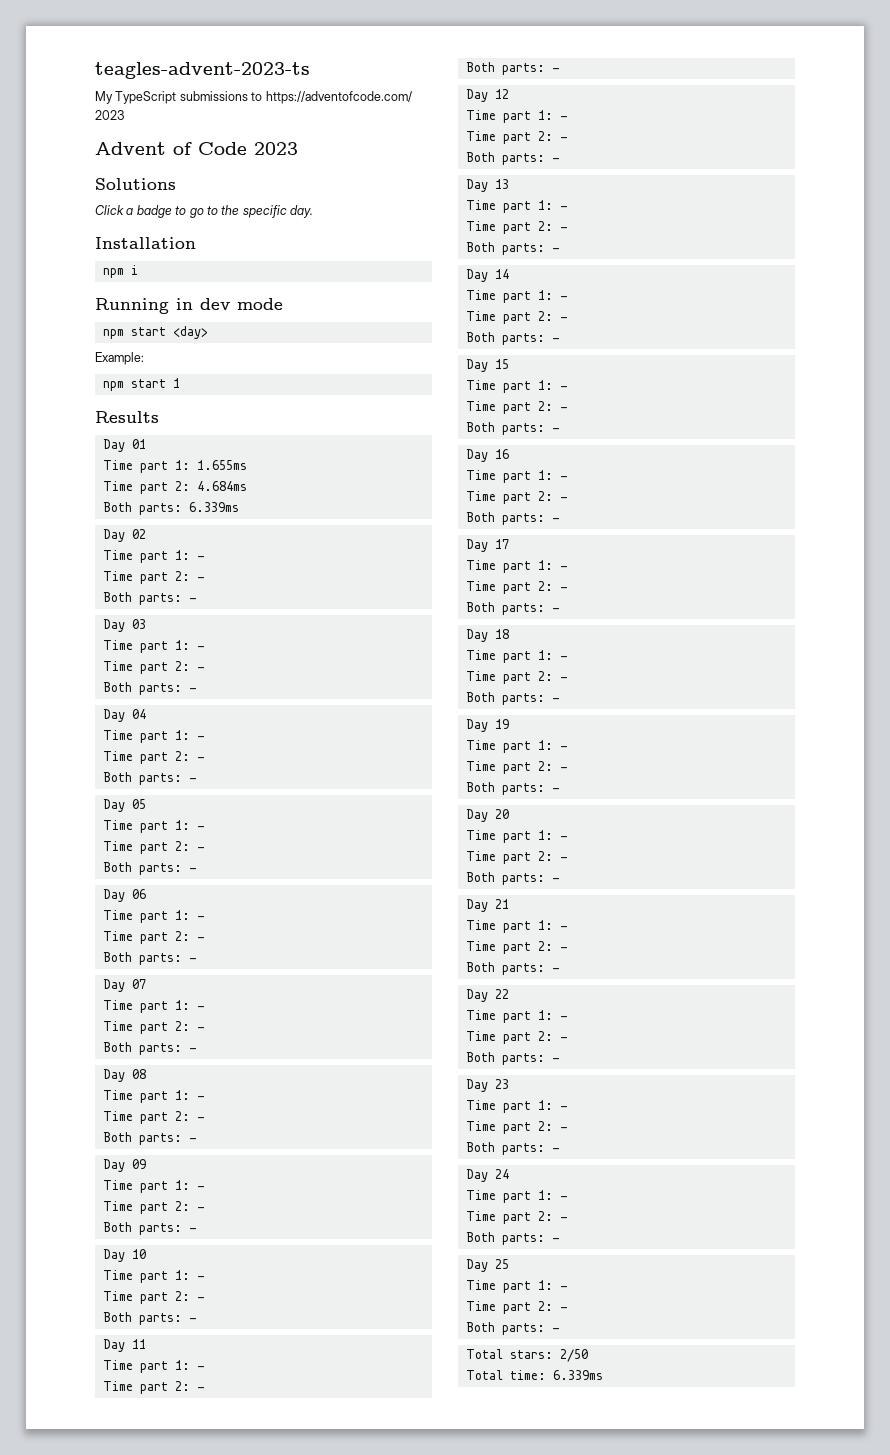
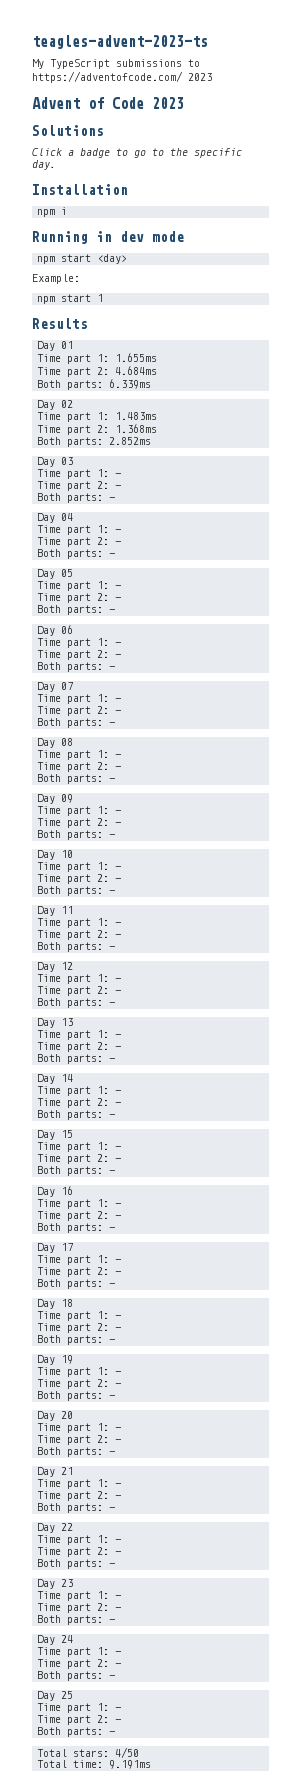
  Day 02
- Time part 1: -
- Time part 2: -
- Both parts: -
+ Time part 1: 1.483ms
+ Time part 2: 1.368ms
+ Both parts: 2.852ms
- Total stars: 2/50
+ Total stars: 4/50
- Total time: 6.339ms
+ Total time: 9.191ms

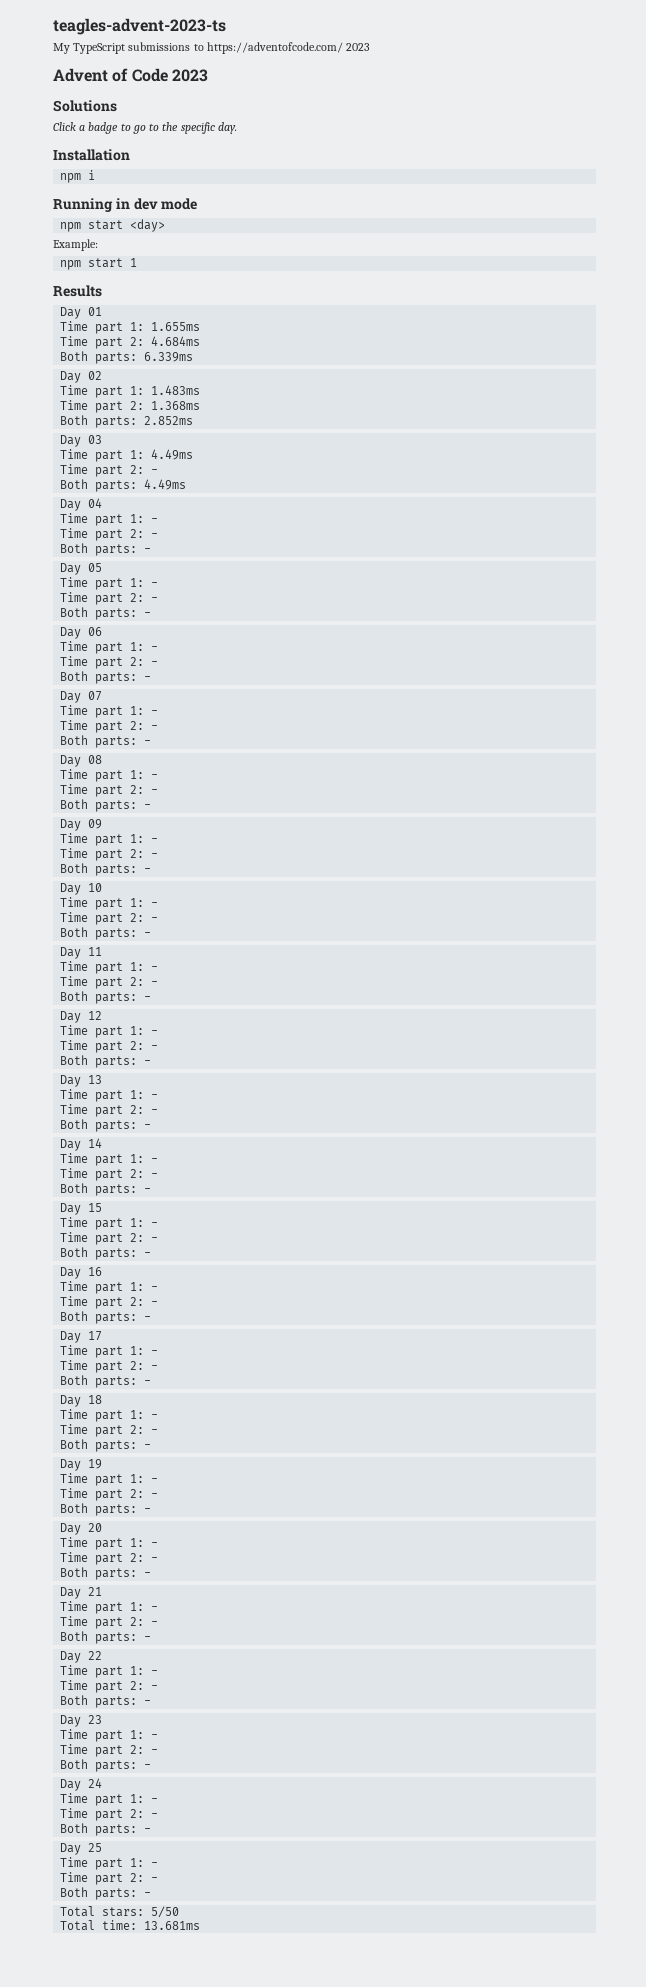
  Day 03
- Time part 1: -
+ Time part 1: 4.49ms
  Time part 2: -
- Both parts: -
+ Both parts: 4.49ms
- Total stars: 4/50
+ Total stars: 5/50
- Total time: 9.191ms
+ Total time: 13.681ms

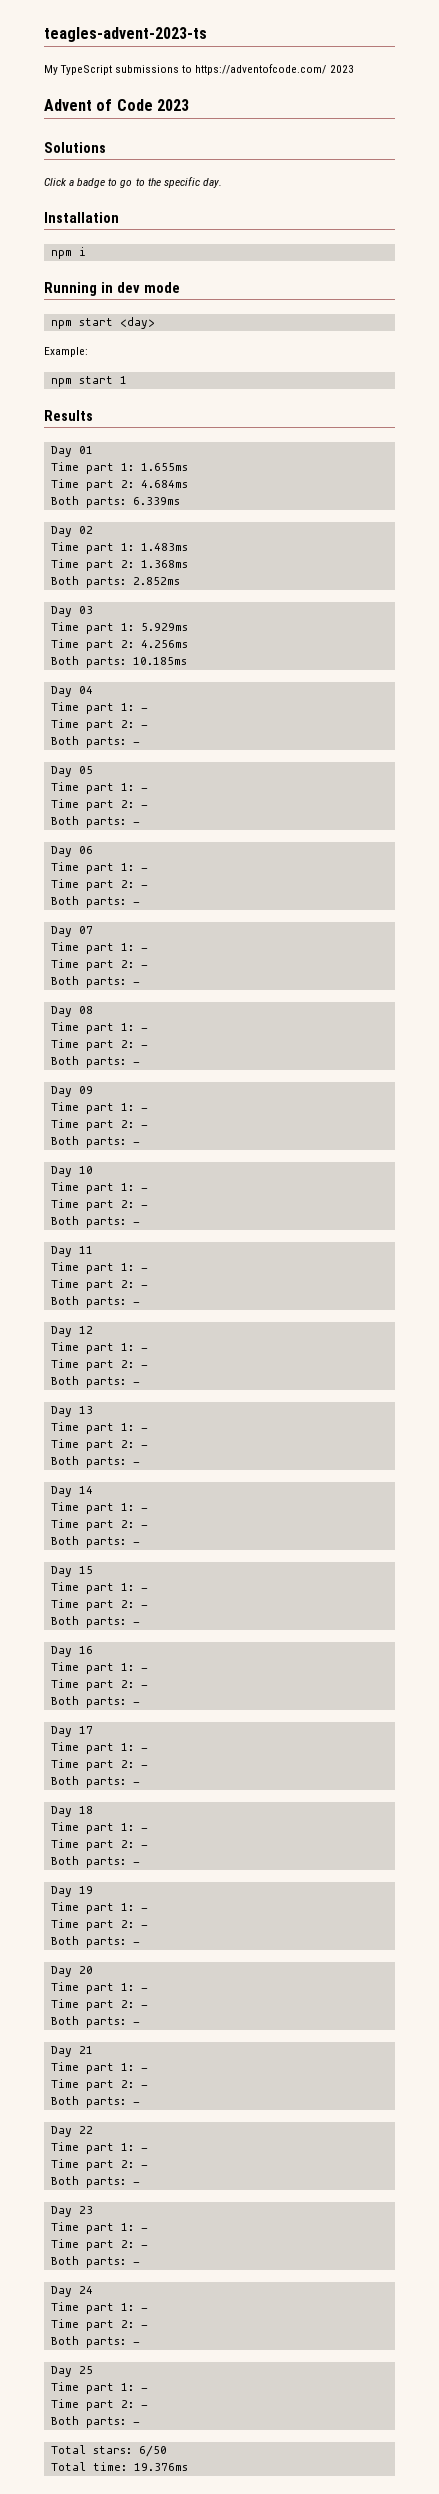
- Time part 1: 4.49ms
- Time part 2: -
- Both parts: 4.49ms
+ Time part 1: 5.929ms
+ Time part 2: 4.256ms
+ Both parts: 10.185ms
- Total stars: 5/50
+ Total stars: 6/50
- Total time: 13.681ms
+ Total time: 19.376ms

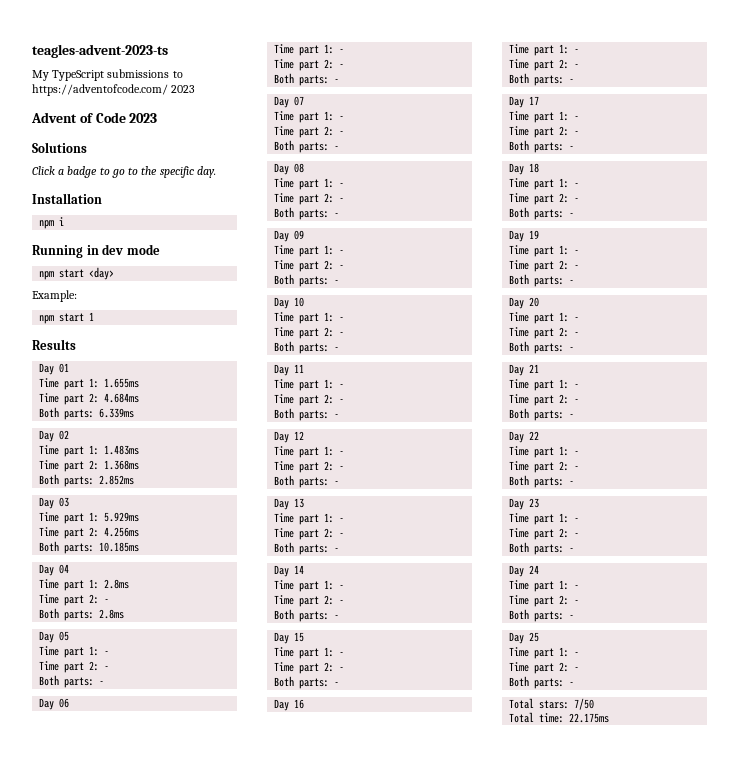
  Day 04
- Time part 1: -
+ Time part 1: 2.8ms
  Time part 2: -
- Both parts: -
+ Both parts: 2.8ms
- Total stars: 6/50
+ Total stars: 7/50
- Total time: 19.376ms
+ Total time: 22.175ms

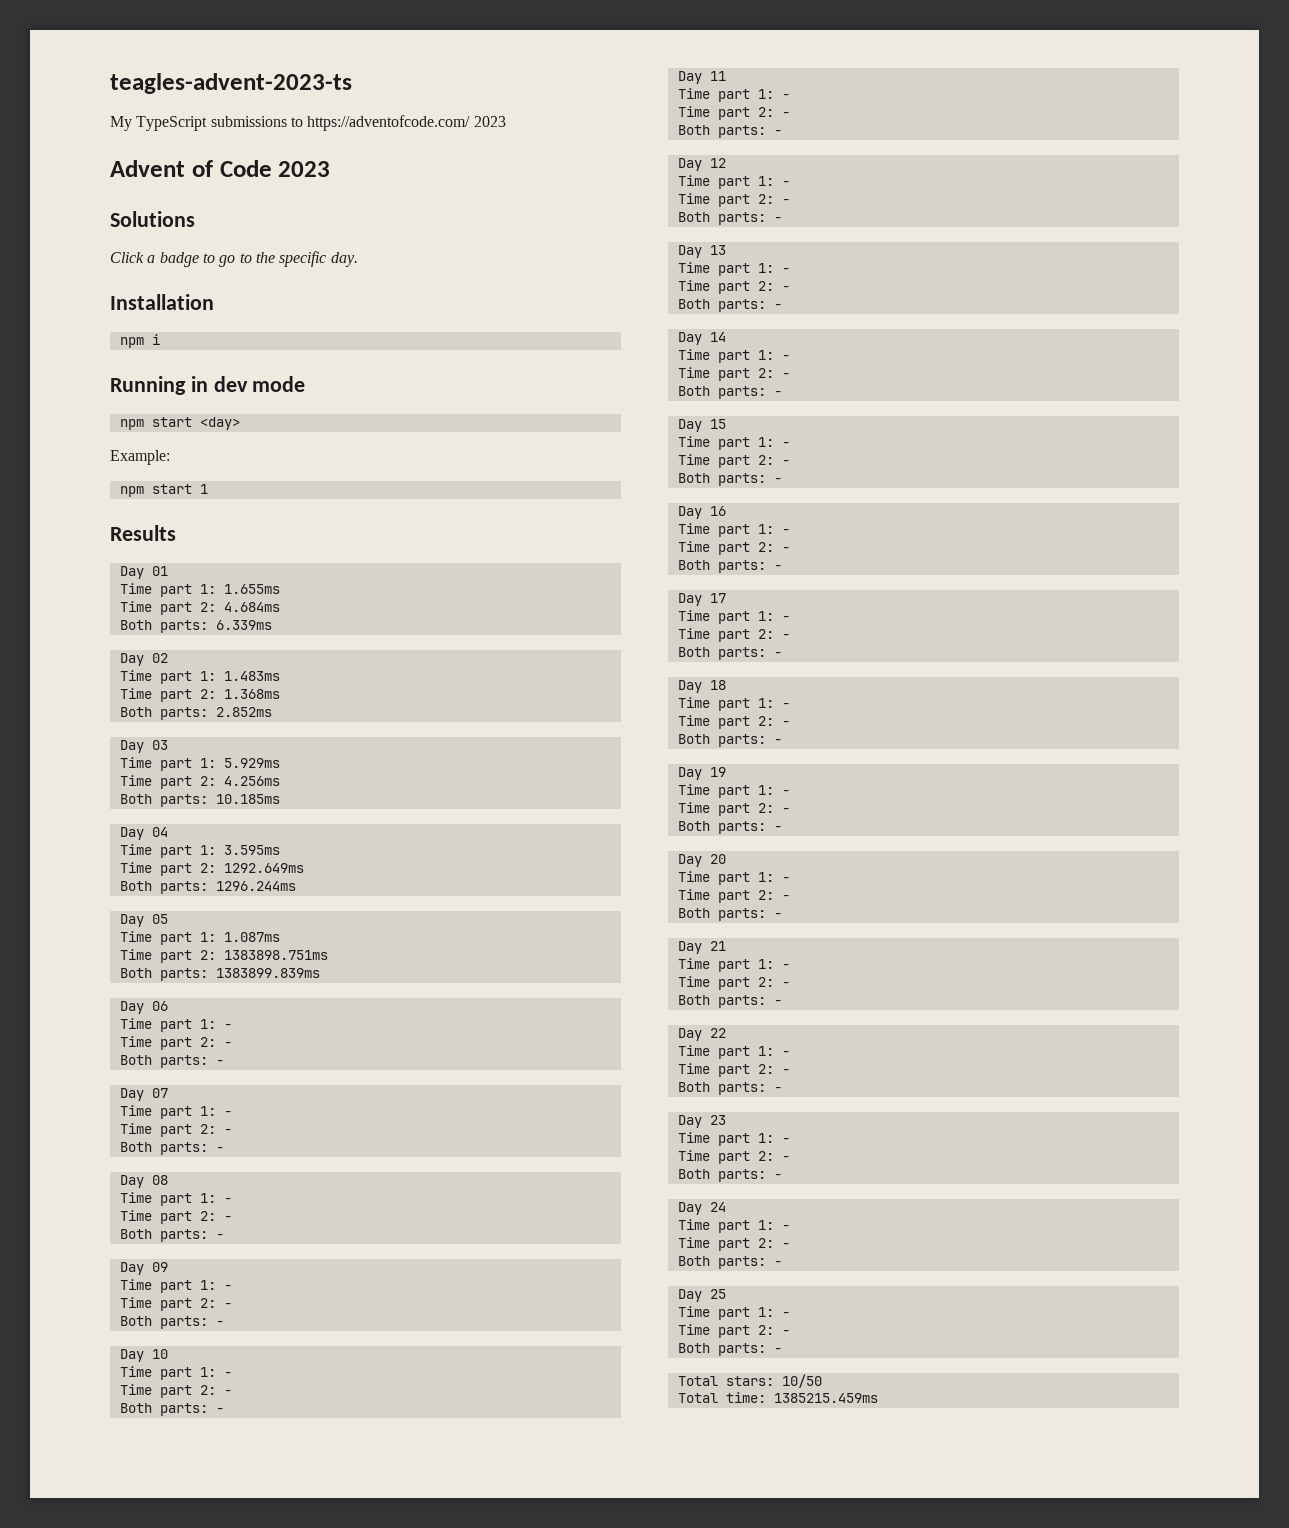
- Time part 1: 2.8ms
- Time part 2: -
- Both parts: 2.8ms
+ Time part 1: 3.595ms
+ Time part 2: 1292.649ms
+ Both parts: 1296.244ms
  Day 05
- Time part 1: -
- Time part 2: -
- Both parts: -
+ Time part 1: 1.087ms
+ Time part 2: 1383898.751ms
+ Both parts: 1383899.839ms
- Total stars: 7/50
+ Total stars: 10/50
- Total time: 22.175ms
+ Total time: 1385215.459ms

